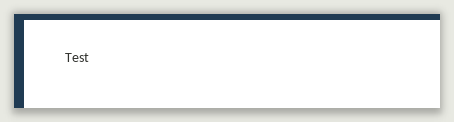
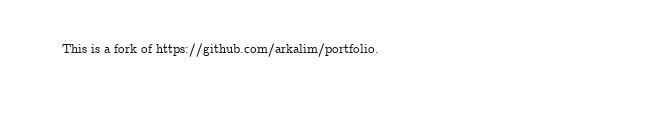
- Test
+ This is a fork of https://github.com/arkalim/portfolio.

